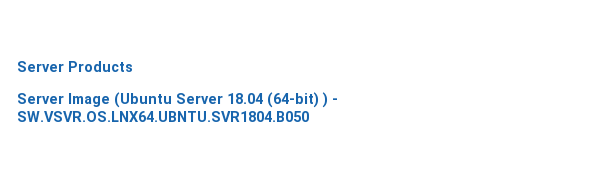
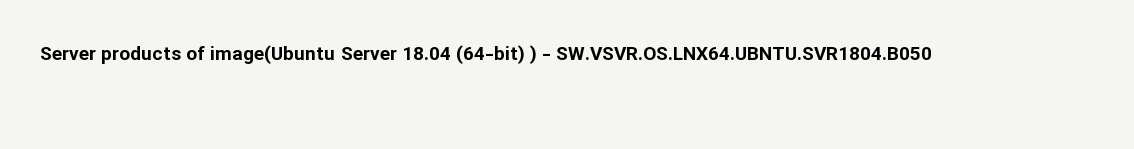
- Server Products
- Server Image (Ubuntu Server 18.04 (64-bit) ) - SW.VSVR.OS.LNX64.UBNTU.SVR1804.B050
+ Server products of image(Ubuntu Server 18.04 (64-bit) ) - SW.VSVR.OS.LNX64.UBNTU.SVR1804.B050

